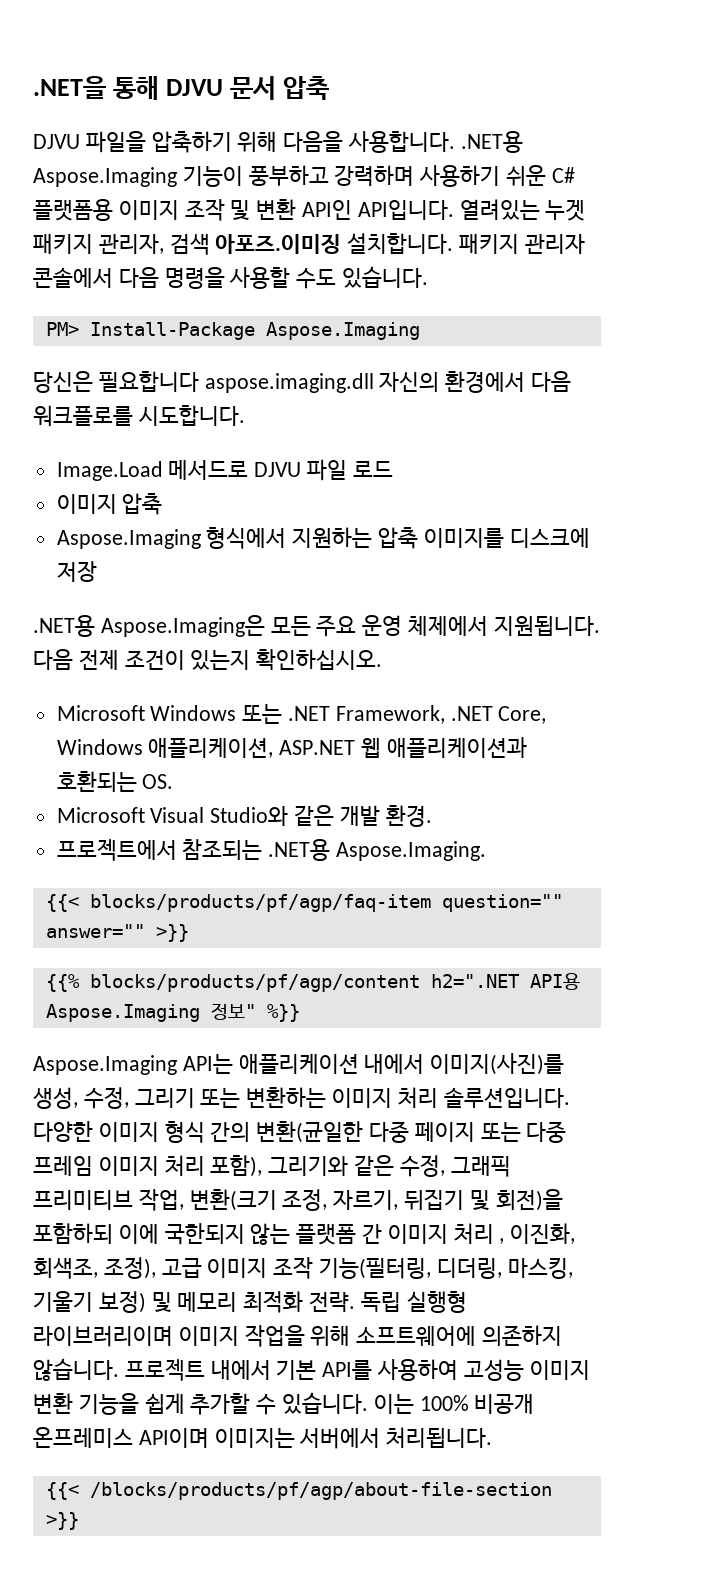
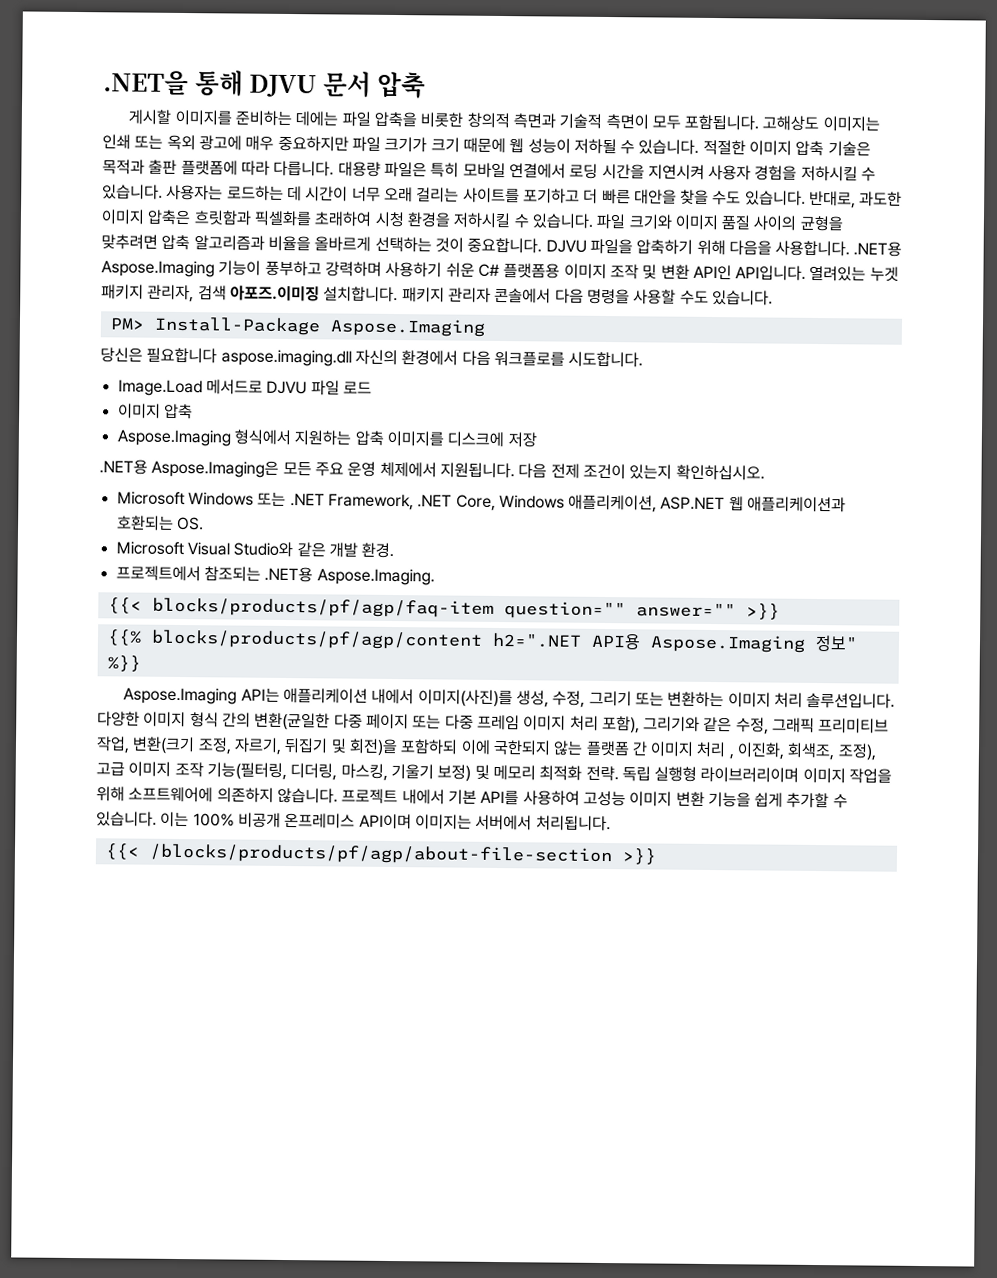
+ 게시할 이미지를 준비하는 데에는 파일 압축을 비롯한 창의적 측면과 기술적 측면이 모두 포함됩니다. 고해상도 이미지는 인쇄 또는 옥외 광고에 매우 중요하지만 파일 크기가 크기 때문에 웹 성능이 저하될 수 있습니다. 적절한 이미지 압축 기술은 목적과 출판 플랫폼에 따라 다릅니다. 대용량 파일은 특히 모바일 연결에서 로딩 시간을 지연시켜 사용자 경험을 저하시킬 수 있습니다. 사용자는 로드하는 데 시간이 너무 오래 걸리는 사이트를 포기하고 더 빠른 대안을 찾을 수도 있습니다. 반대로, 과도한 이미지 압축은 흐릿함과 픽셀화를 초래하여 시청 환경을 저하시킬 수 있습니다. 파일 크기와 이미지 품질 사이의 균형을 맞추려면 압축 알고리즘과 비율을 올바르게 선택하는 것이 중요합니다.

